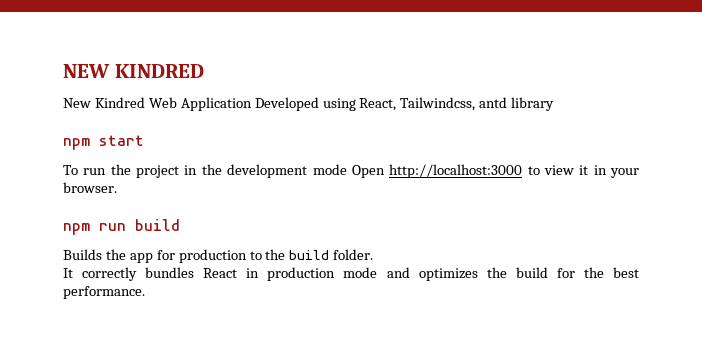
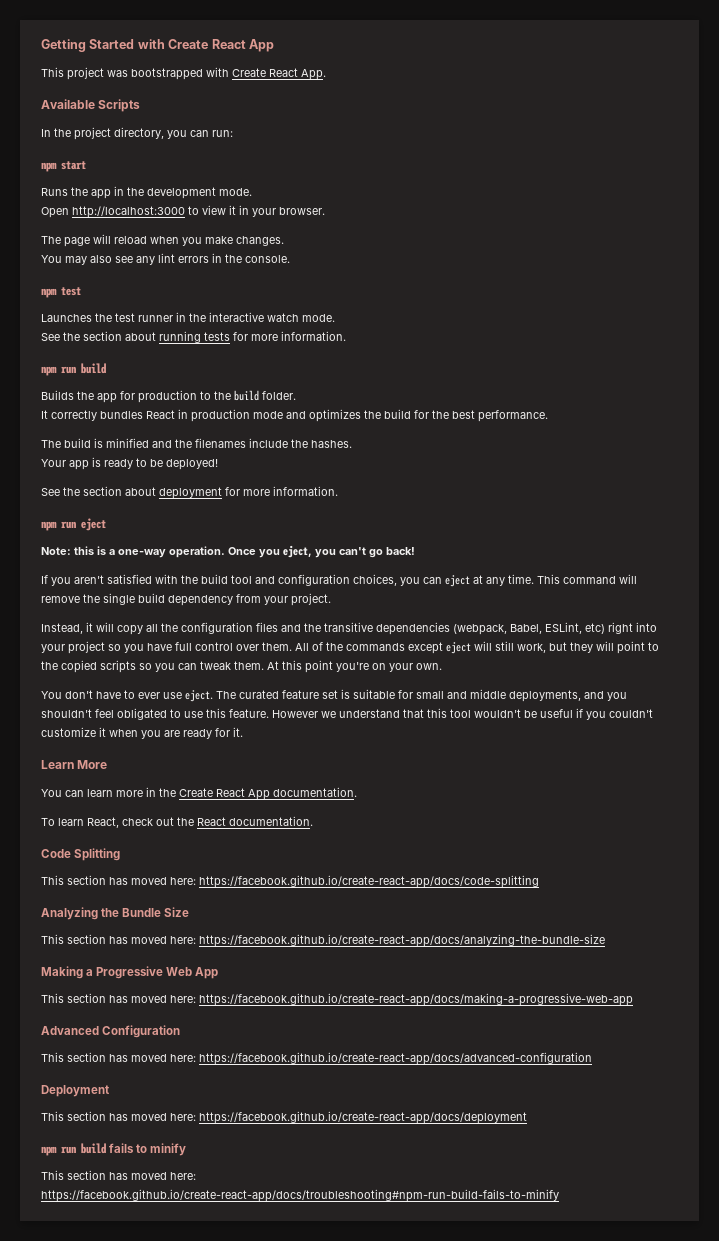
- NEW KINDRED
- New Kindred Web Application Developed using React, Tailwindcss, antd library
+ Getting Started with Create React App
+ This project was bootstrapped with Create React App.
+ Available Scripts
+ In the project directory, you can run:
  npm start
- To run the project in the development mode Open http://localhost:3000 to view it in your browser.
+ Runs the app in the development mode.
+ Open http://localhost:3000 to view it in your browser.
+ The page will reload when you make changes.
+ You may also see any lint errors in the console.
+ npm test
+ Launches the test runner in the interactive watch mode.
+ See the section about running tests for more information.
+ The build is minified and the filenames include the hashes.
+ Your app is ready to be deployed!
+ See the section about deployment for more information.
+ npm run eject
+ Note: this is a one-way operation. Once you eject, you can't go back!
+ If you aren't satisfied with the build tool and configuration choices, you can eject at any time. This command will remove the single build dependency from your project.
+ Instead, it will copy all the configuration files and the transitive dependencies (webpack, Babel, ESLint, etc) right into your project so you have full control over them. All of the commands except eject will still work, but they will point to the copied scripts so you can tweak them. At this point you're on your own.
+ You don't have to ever use eject. The curated feature set is suitable for small and middle deployments, and you shouldn't feel obligated to use this feature. However we understand that this tool wouldn't be useful if you couldn't customize it when you are ready for it.
+ Learn More
+ You can learn more in the Create React App documentation.
+ To learn React, check out the React documentation.
+ Code Splitting
+ This section has moved here: https://facebook.github.io/create-react-app/docs/code-splitting
+ Analyzing the Bundle Size
+ This section has moved here: https://facebook.github.io/create-react-app/docs/analyzing-the-bundle-size
+ Making a Progressive Web App
+ This section has moved here: https://facebook.github.io/create-react-app/docs/making-a-progressive-web-app
+ Advanced Configuration
+ This section has moved here: https://facebook.github.io/create-react-app/docs/advanced-configuration
+ Deployment
+ This section has moved here: https://facebook.github.io/create-react-app/docs/deployment
+ npm run build fails to minify
+ This section has moved here: https://facebook.github.io/create-react-app/docs/troubleshooting#npm-run-build-fails-to-minify

